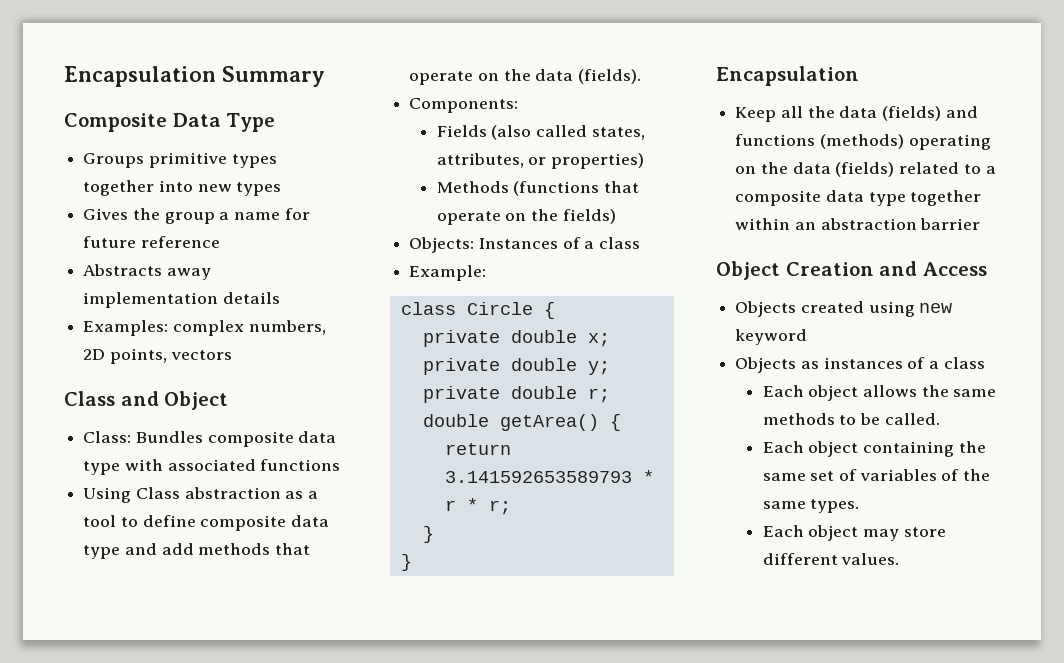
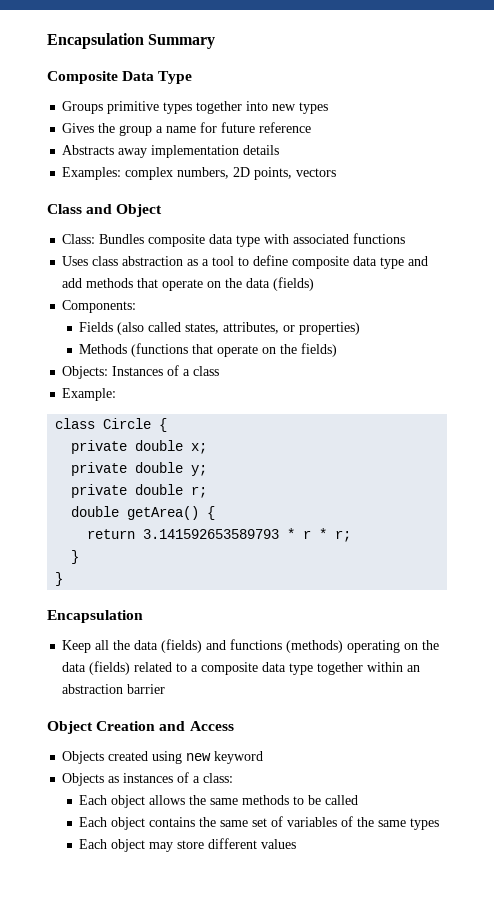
- Using Class abstraction as a tool to define composite data type and add methods that operate on the data (fields).
+ Uses class abstraction as a tool to define composite data type and add methods that operate on the data (fields)
- Objects as instances of a class
+ Objects as instances of a class:
- Each object allows the same methods to be called.
- Each object containing the same set of variables of the same types.
+ Each object allows the same methods to be called
+ Each object contains the same set of variables of the same types
- Each object may store different values.
+ Each object may store different values

